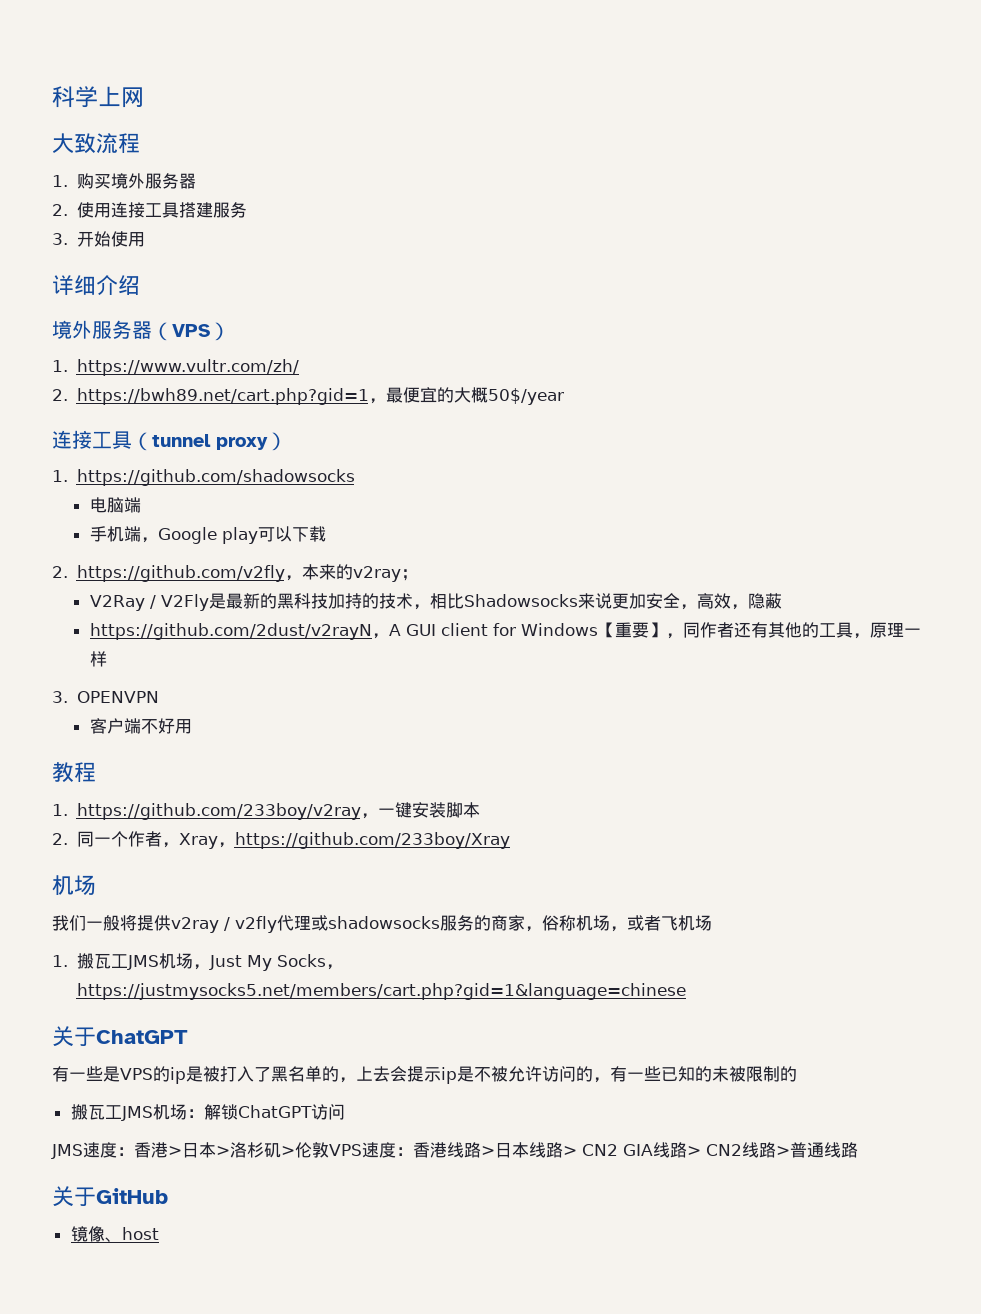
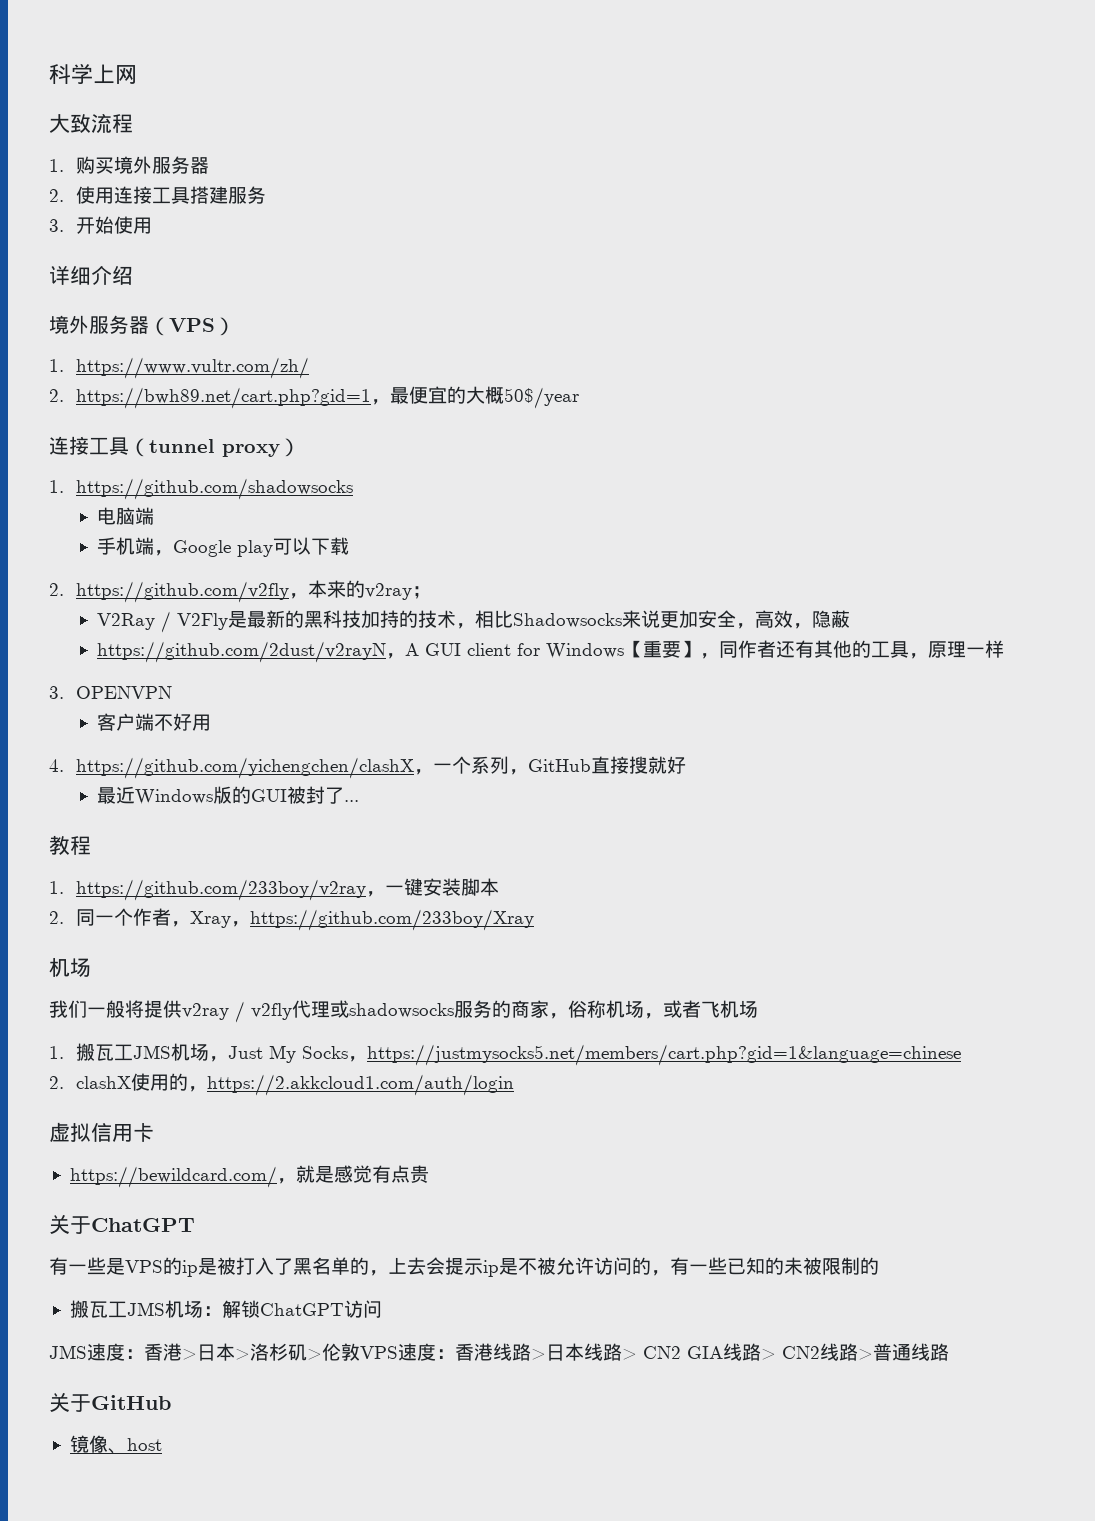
+ 4. https://github.com/yichengchen/clashX，一个系列，GitHub直接搜就好
+ 最近Windows版的GUI被封了...
+ 2. clashX使用的，https://2.akkcloud1.com/auth/login
+ 虚拟信用卡
+ https://bewildcard.com/，就是感觉有点贵

